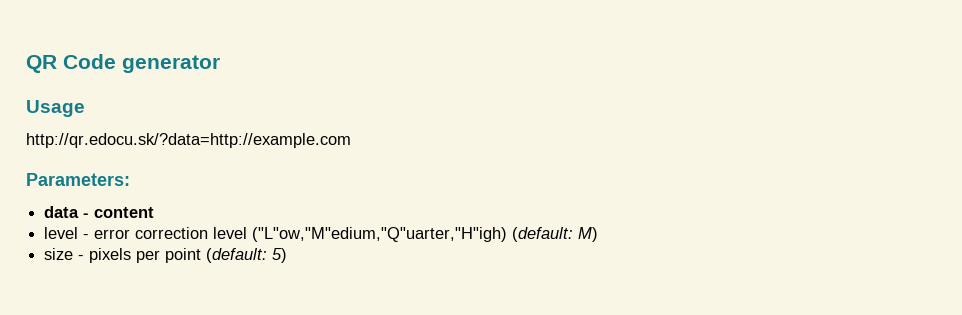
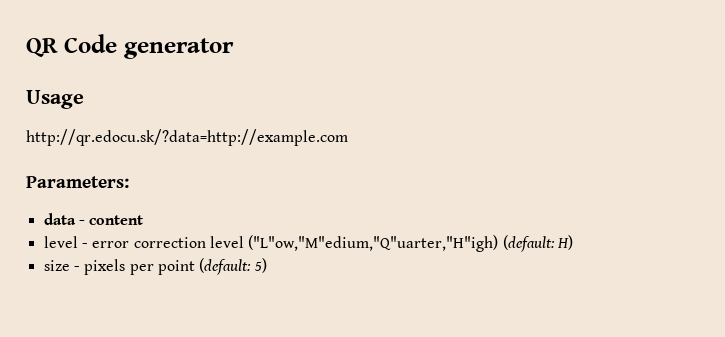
- level - error correction level ("L"ow,"M"edium,"Q"uarter,"H"igh) (default: M)
+ level - error correction level ("L"ow,"M"edium,"Q"uarter,"H"igh) (default: H)

